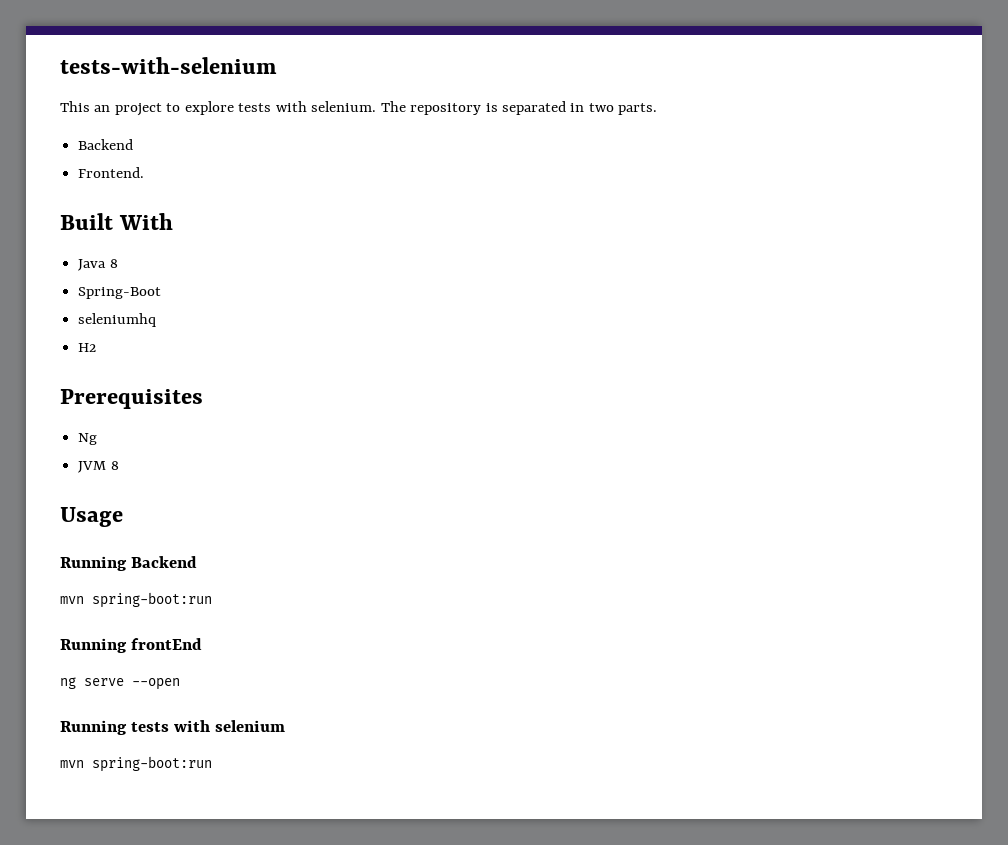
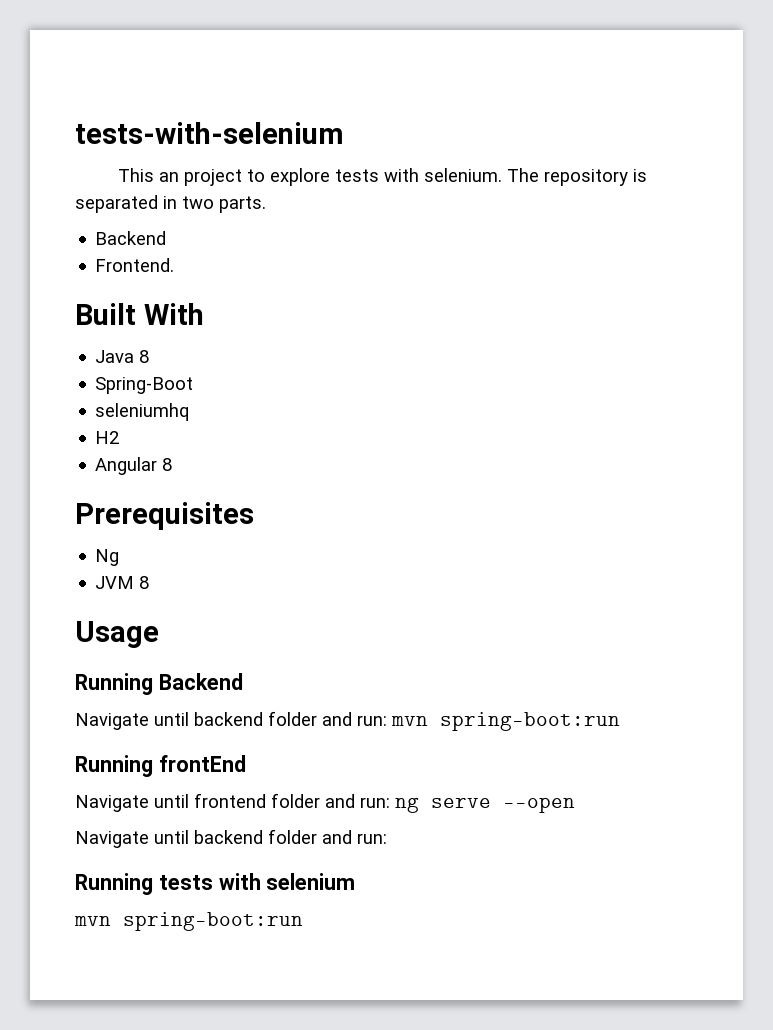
+ Angular 8
  Running Backend
- mvn spring-boot:run
+ Navigate until backend folder and run: mvn spring-boot:run
  Running frontEnd
- ng serve --open
+ Navigate until frontend folder and run: ng serve --open
+ Navigate until backend folder and run:

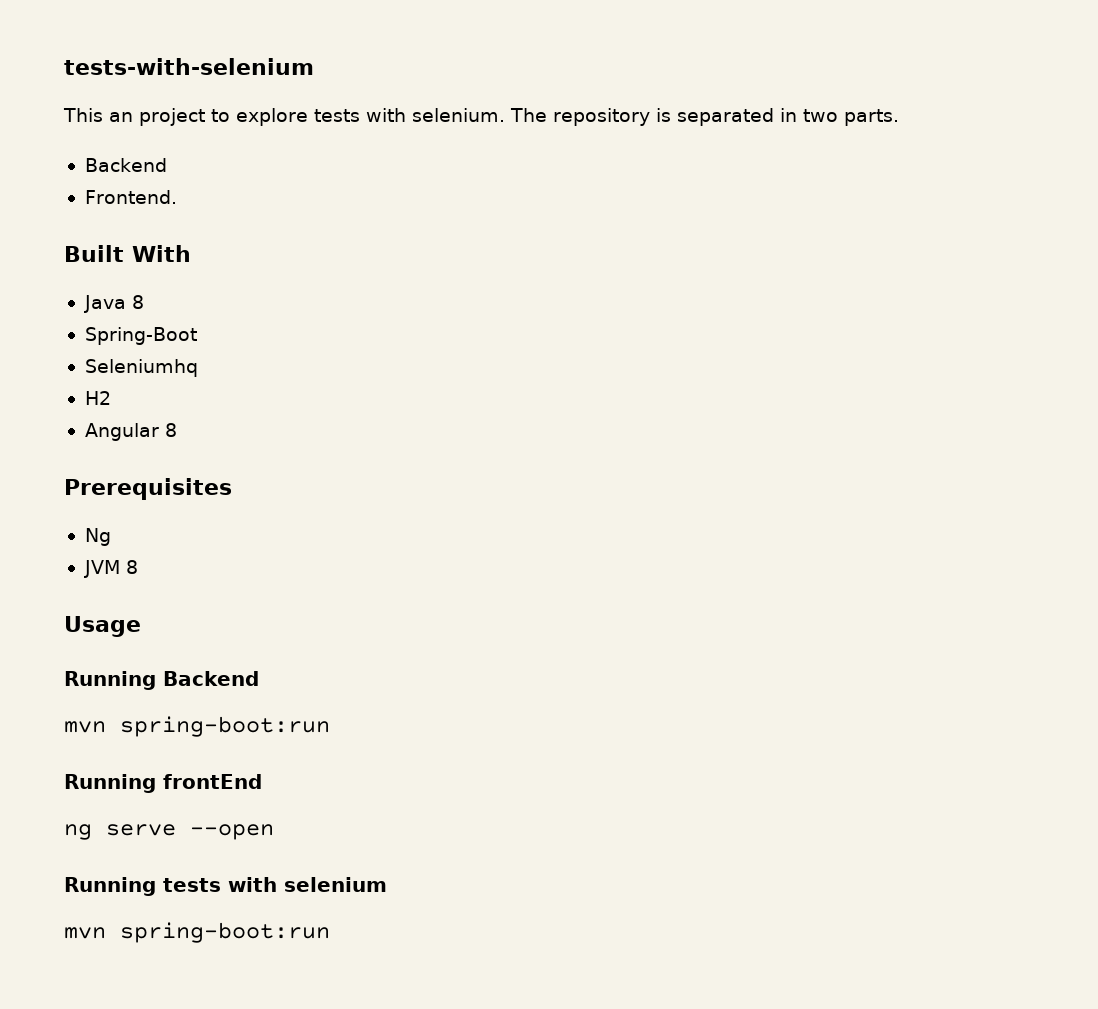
- seleniumhq
+ Seleniumhq
  Running Backend
- Navigate until backend folder and run: mvn spring-boot:run
+ mvn spring-boot:run
  Running frontEnd
- Navigate until frontend folder and run: ng serve --open
- Navigate until backend folder and run:
+ ng serve --open

